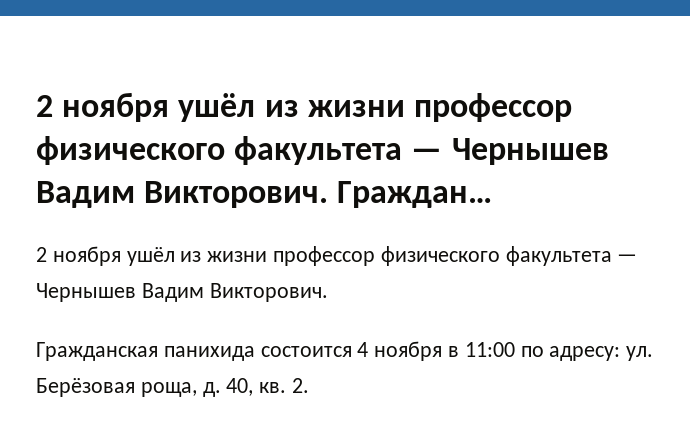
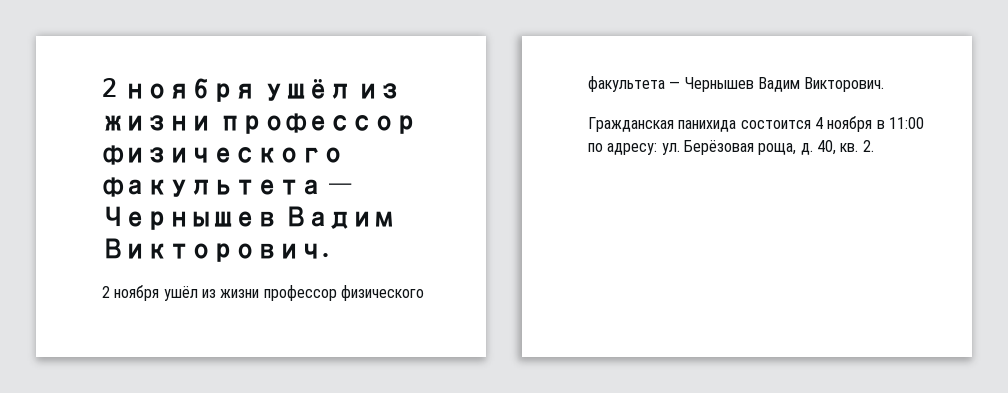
- Граждан…

